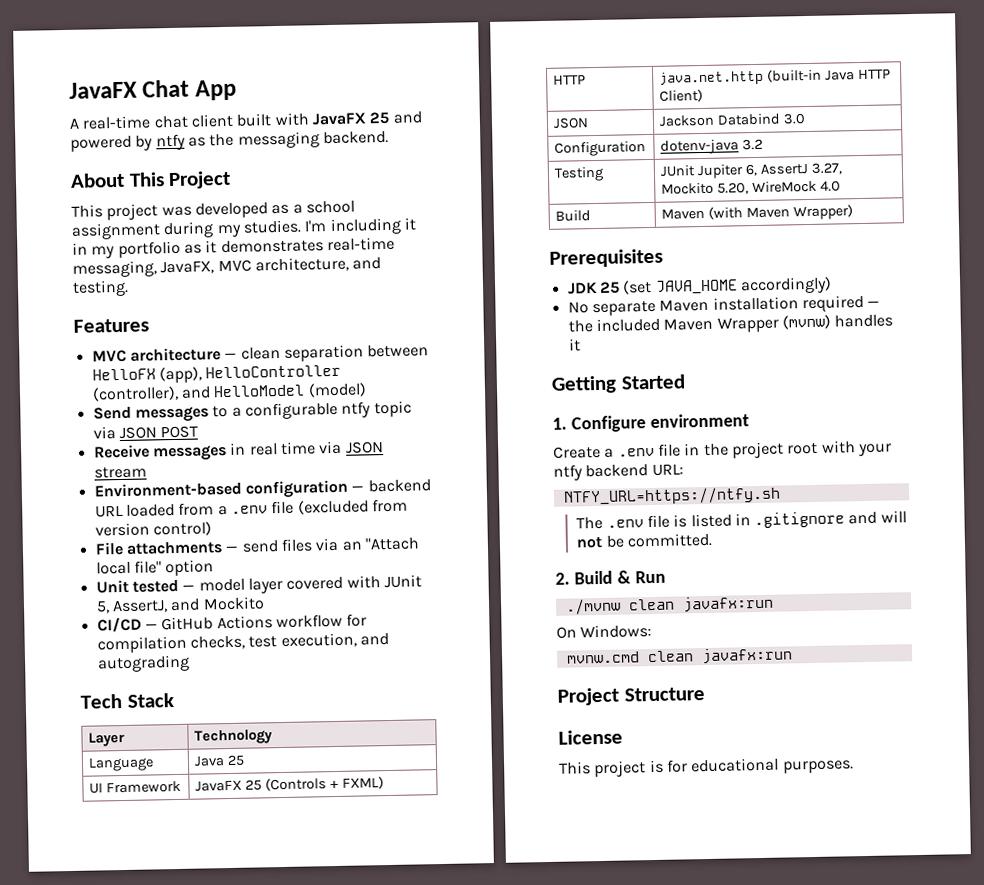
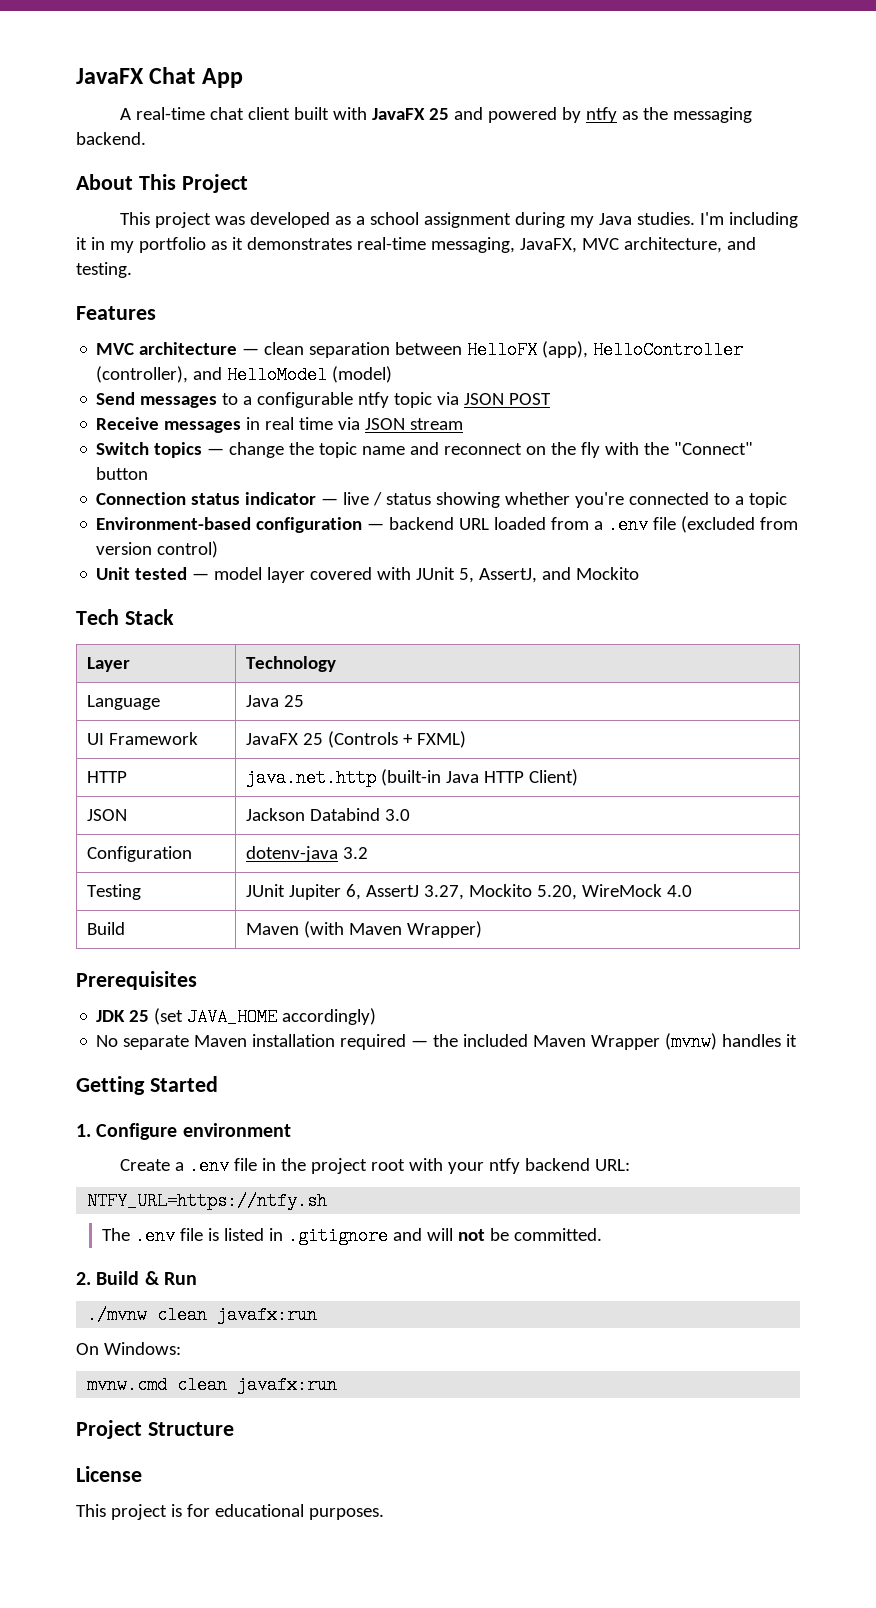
- This project was developed as a school assignment during my studies.
+ This project was developed as a school assignment during my Java studies.
+ Switch topics — change the topic name and reconnect on the fly with the "Connect" button
+ Connection status indicator — live / status showing whether you're connected to a topic
- File attachments — send files via an "Attach local file" option
- CI/CD — GitHub Actions workflow for compilation checks, test execution, and autograding

